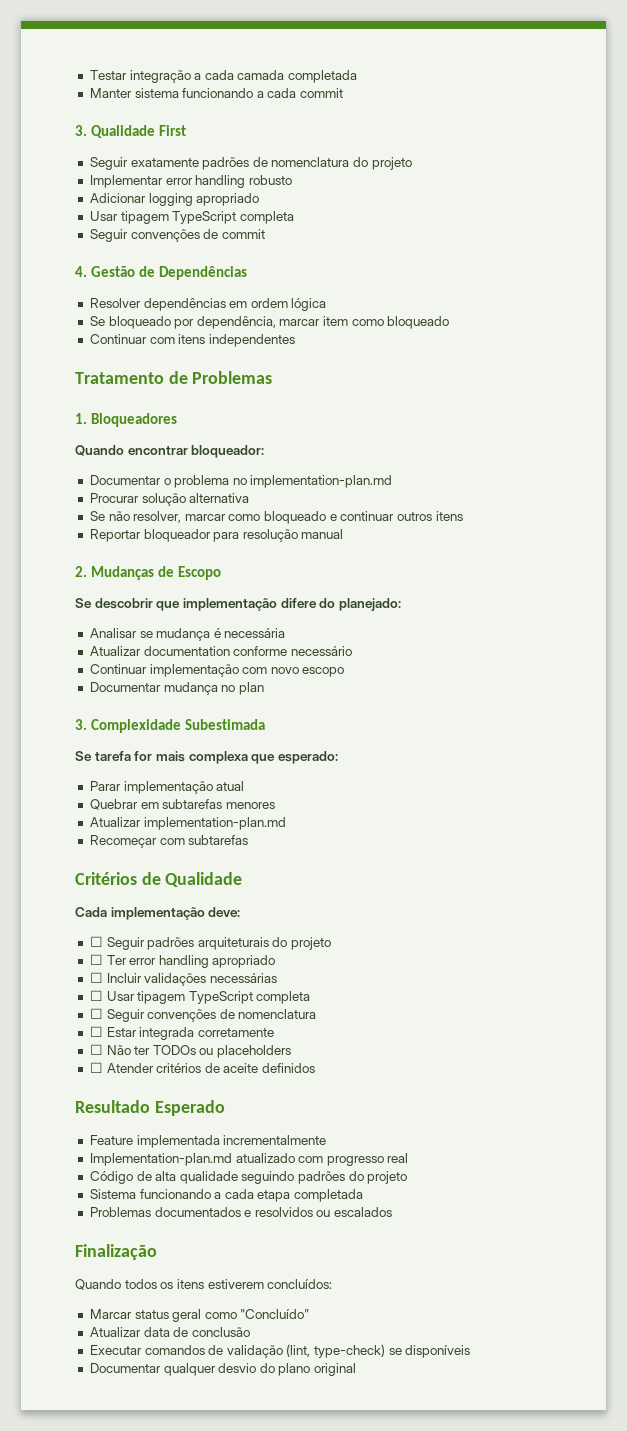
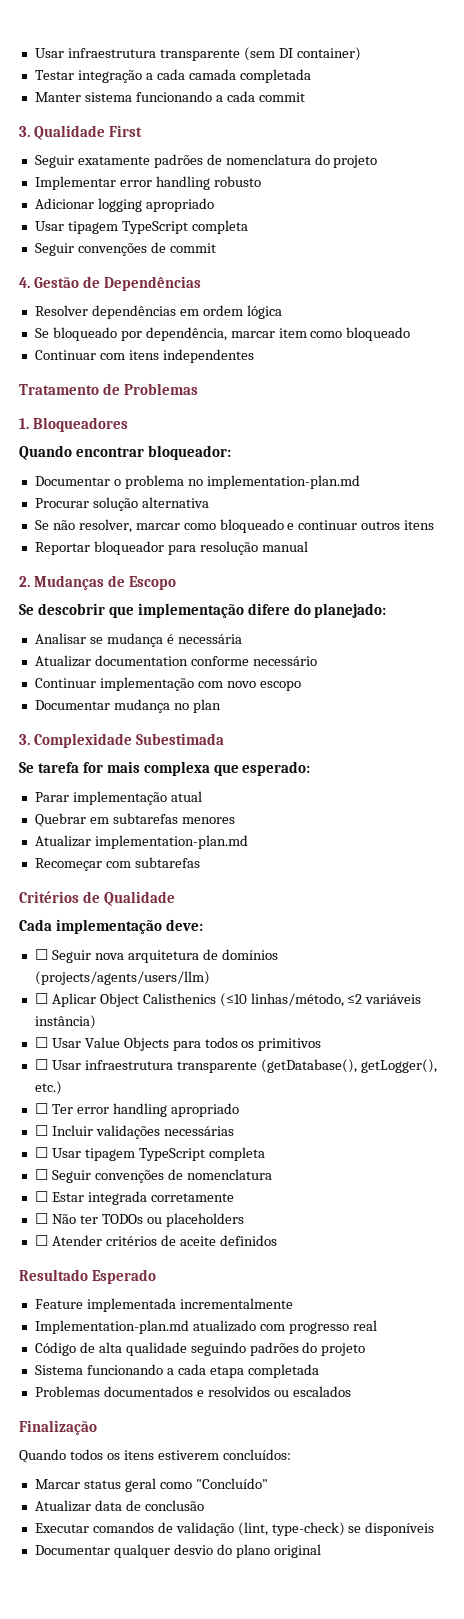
+ Usar infraestrutura transparente (sem DI container)
- ☐ Seguir padrões arquiteturais do projeto
+ ☐ Seguir nova arquitetura de domínios (projects/agents/users/llm)
+ ☐ Aplicar Object Calisthenics (≤10 linhas/método, ≤2 variáveis instância)
+ ☐ Usar Value Objects para todos os primitivos
+ ☐ Usar infraestrutura transparente (getDatabase(), getLogger(), etc.)

